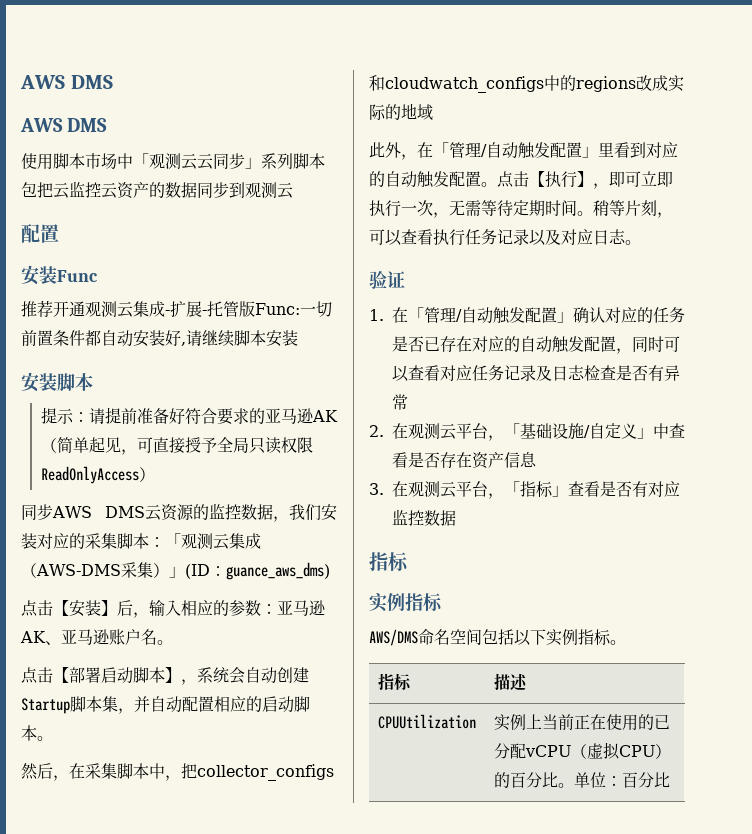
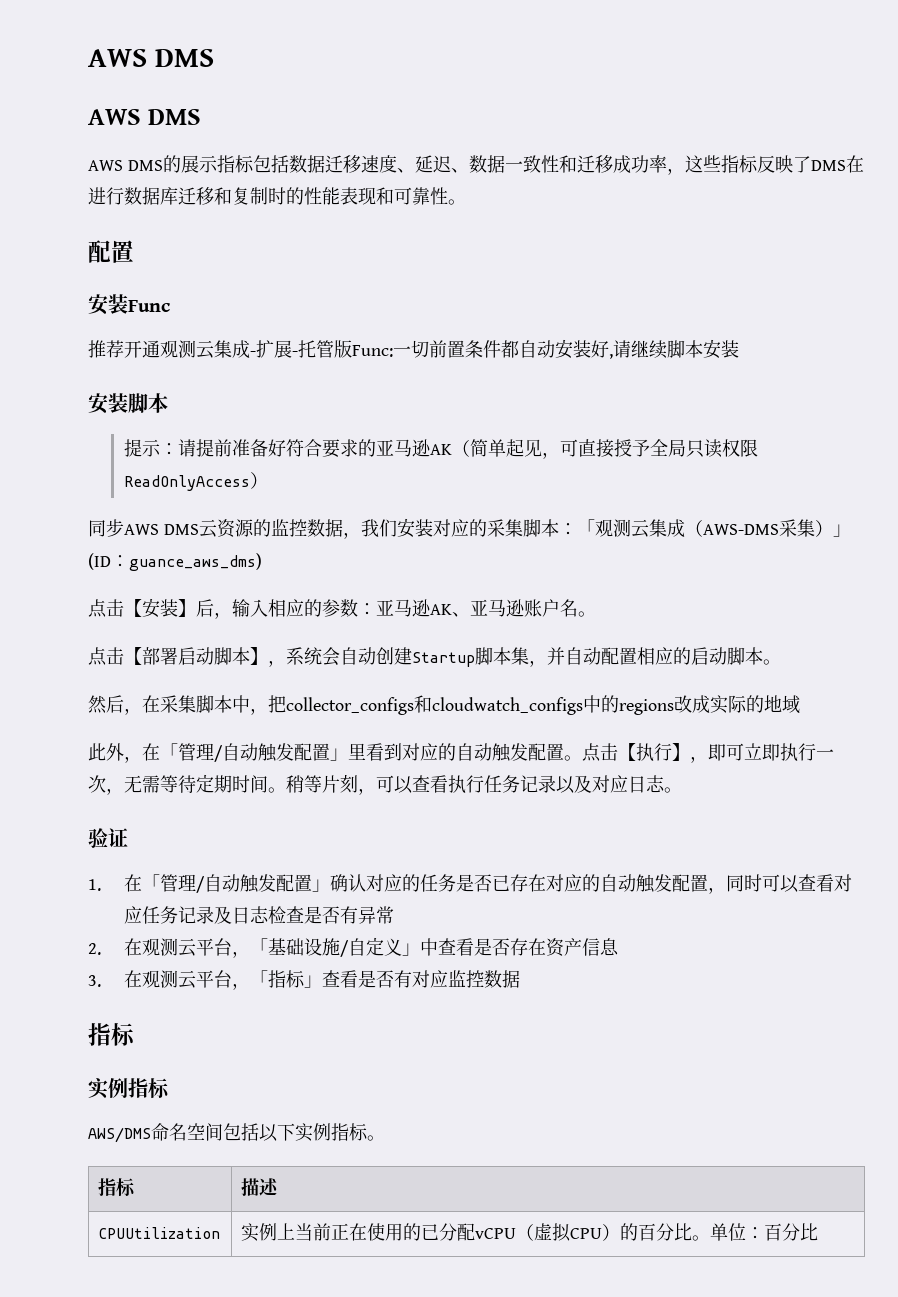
- 使用脚本市场中「观测云云同步」系列脚本包把云监控云资产的数据同步到观测云
+ AWS DMS的展示指标包括数据迁移速度、延迟、数据一致性和迁移成功率，这些指标反映了DMS在进行数据库迁移和复制时的性能表现和可靠性。

